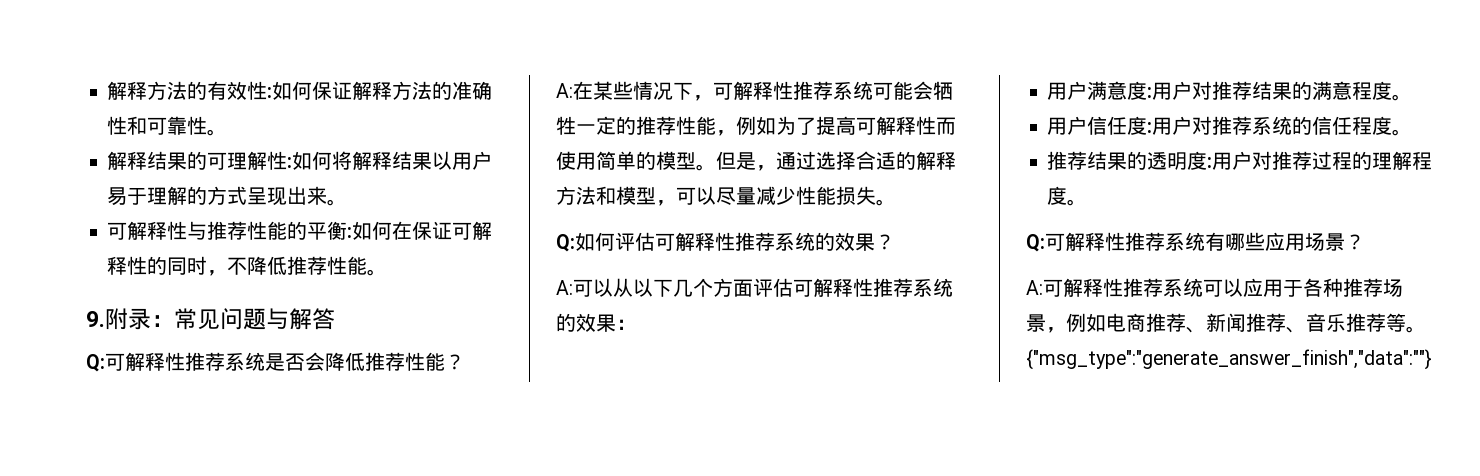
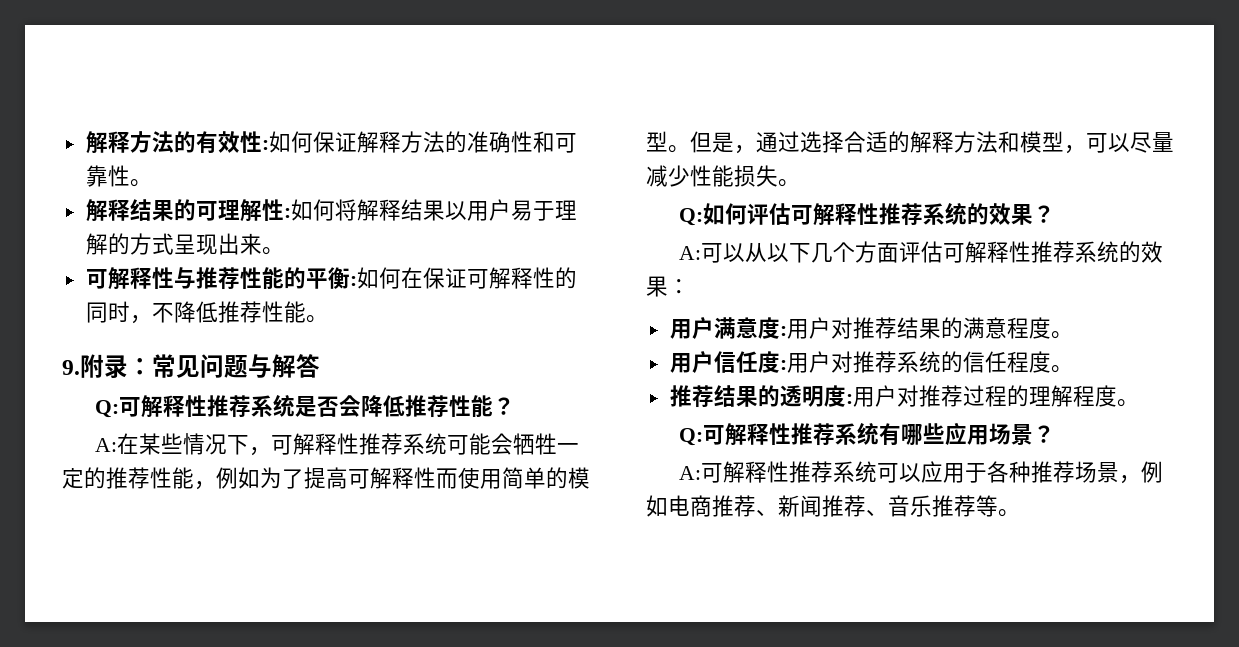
- {"msg_type":"generate_answer_finish","data":""}

